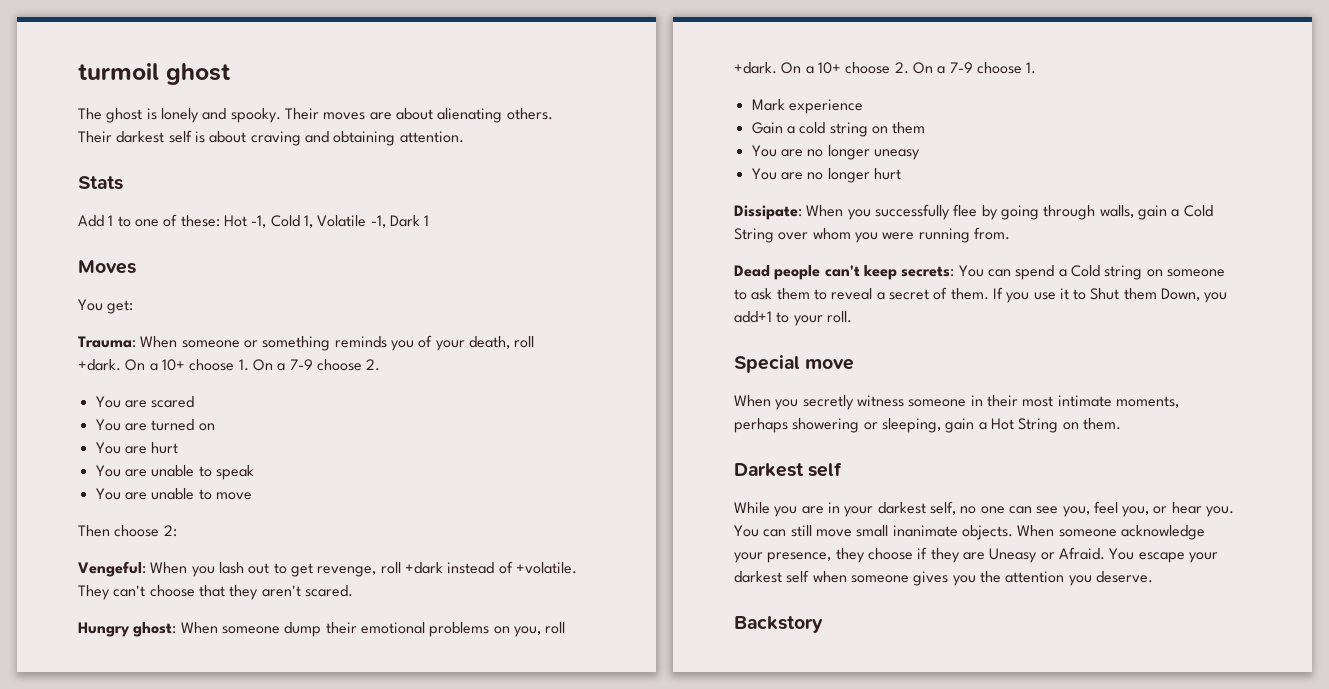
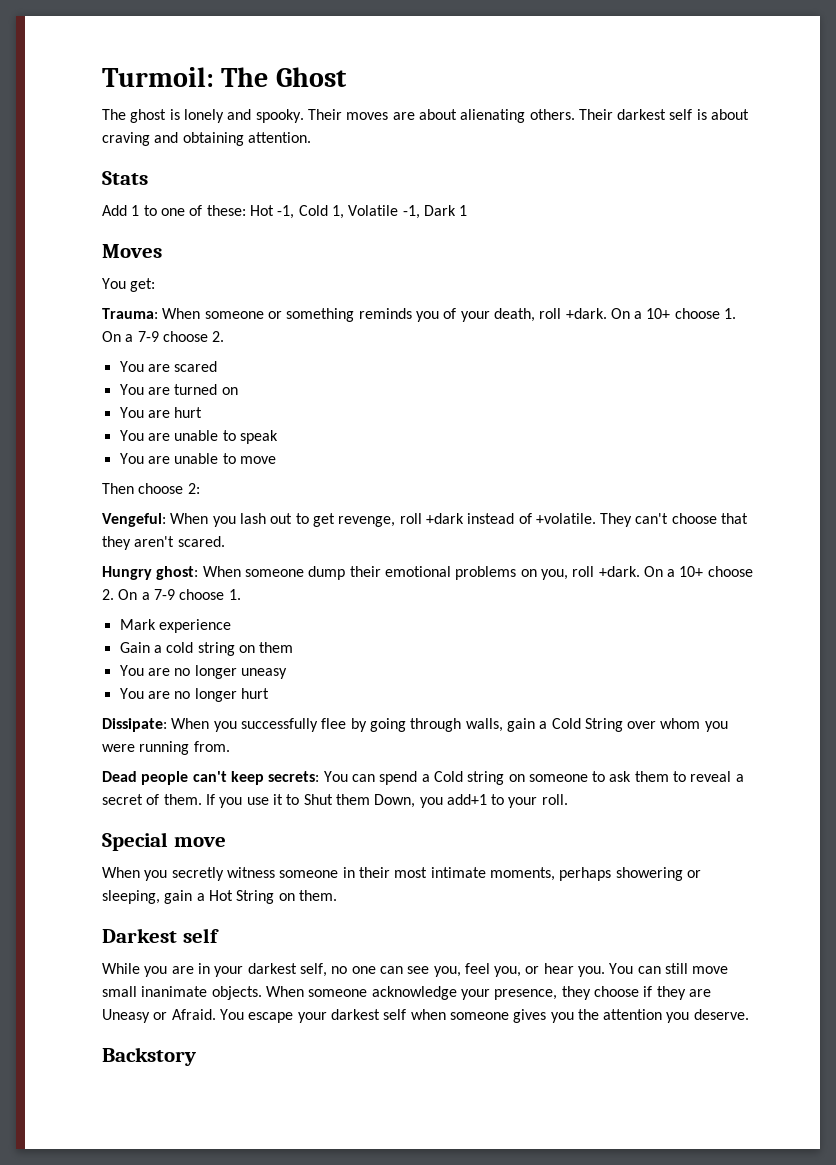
- turmoil ghost
+ Turmoil: The Ghost

